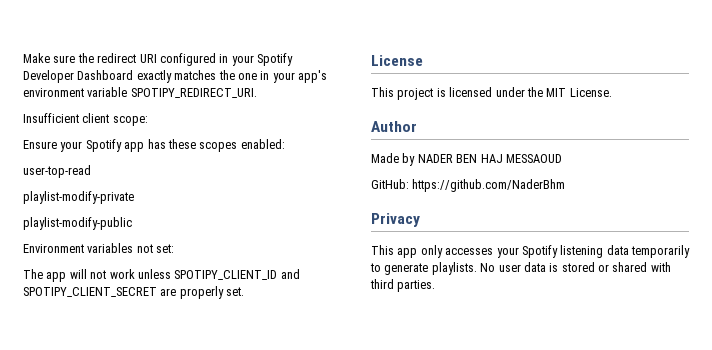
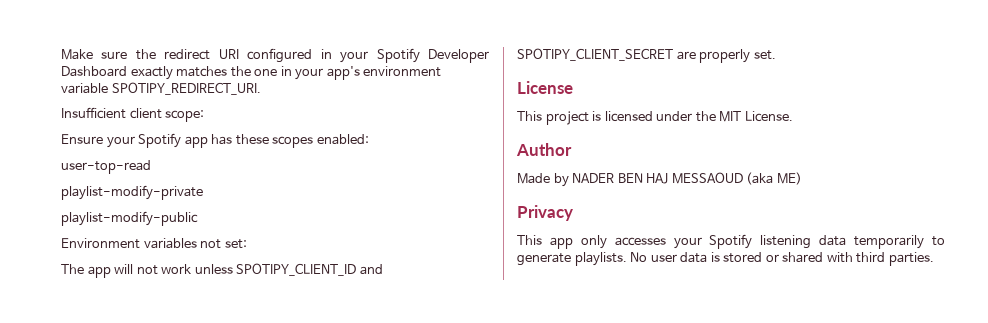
- Made by NADER BEN HAJ MESSAOUD
- GitHub: https://github.com/NaderBhm
+ Made by NADER BEN HAJ MESSAOUD (aka ME)

